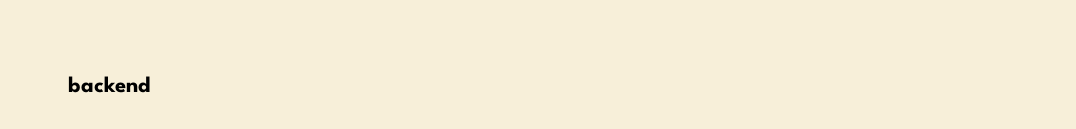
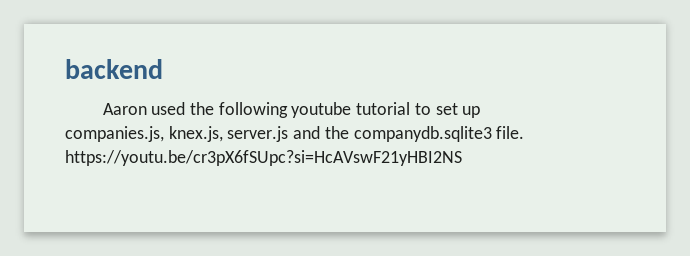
+ Aaron used the following youtube tutorial to set up companies.js, knex.js, server.js and the companydb.sqlite3 file. https://youtu.be/cr3pX6fSUpc?si=HcAVswF21yHBI2NS

